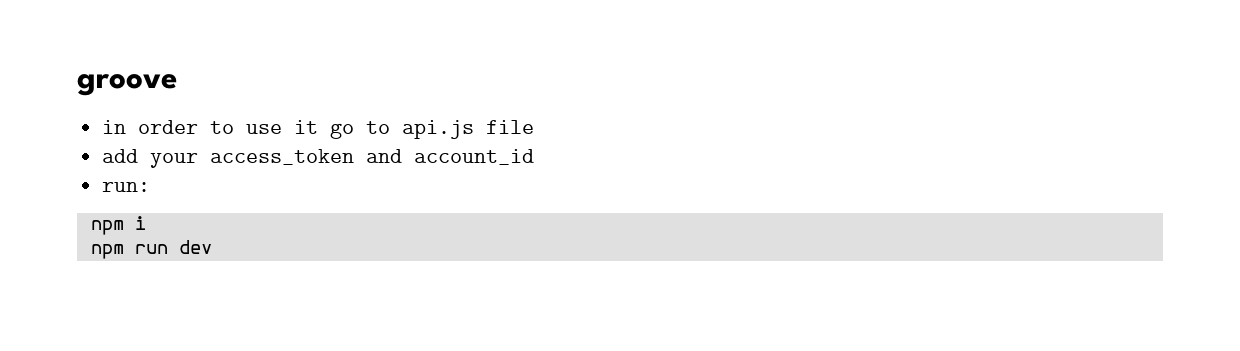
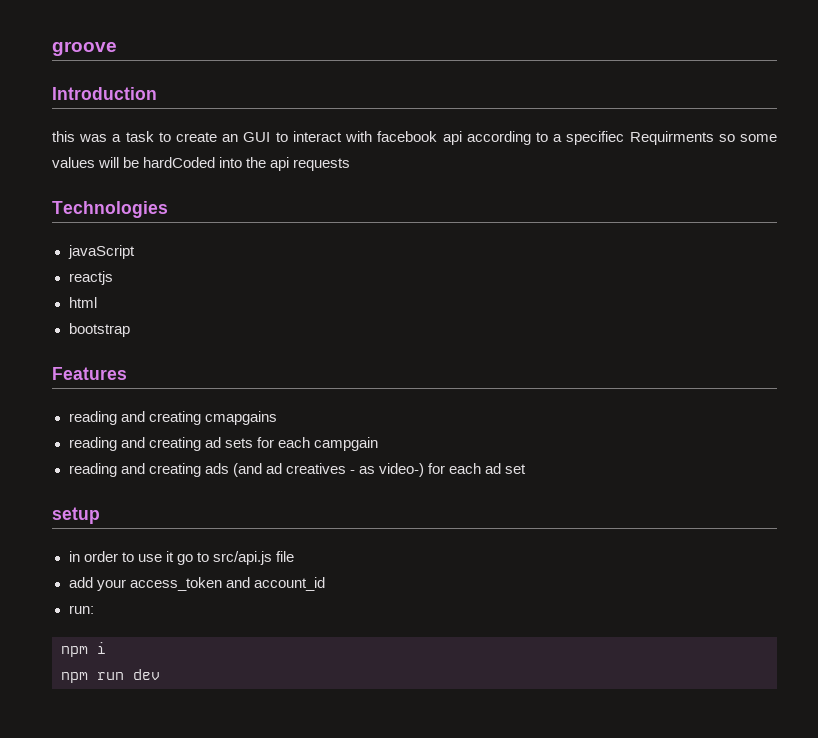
+ Introduction
+ this was a task to create an GUI to interact with facebook api according to a specifiec Requirments so some values will be hardCoded into the api requests
+ Technologies
+ javaScript
+ reactjs
+ html
+ bootstrap
+ Features
+ reading and creating cmapgains
+ reading and creating ad sets for each campgain
+ reading and creating ads (and ad creatives - as video-) for each ad set
+ setup
- in order to use it go to api.js file
+ in order to use it go to src/api.js file

